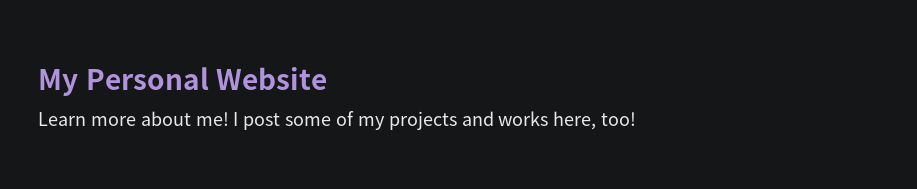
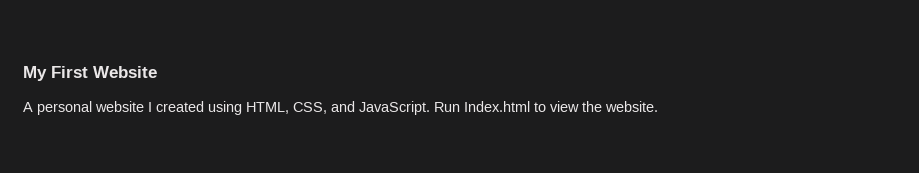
- My Personal Website
+ My First Website
- Learn more about me! I post some of my projects and works here, too!
+ A personal website I created using HTML, CSS, and JavaScript. Run Index.html to view the website.

